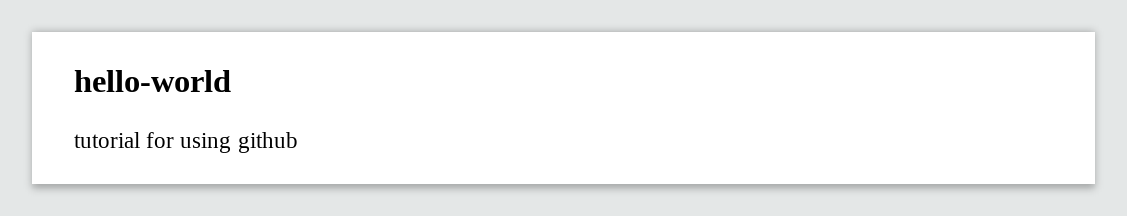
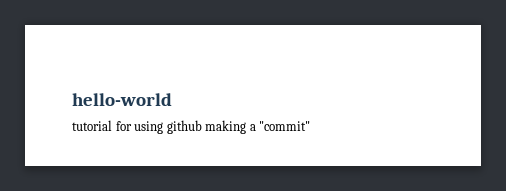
- tutorial for using github
+ tutorial for using github making a "commit"

